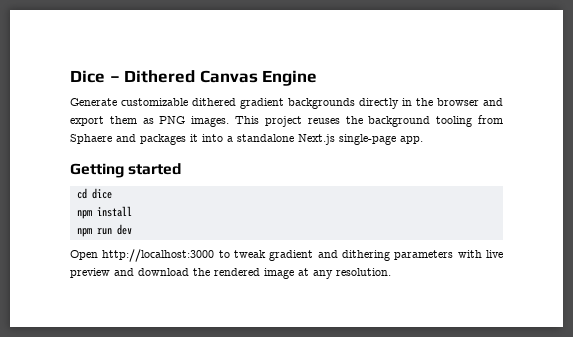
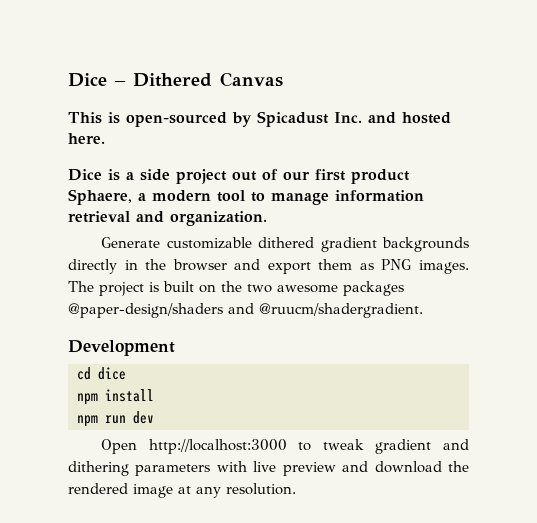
- Dice – Dithered Canvas Engine
+ Dice – Dithered Canvas
+ This is open-sourced by Spicadust Inc. and hosted here.
+ Dice is a side project out of our first product Sphaere, a modern tool to manage information retrieval and organization.
- This project reuses the background tooling from Sphaere and packages it into a standalone Next.js single-page app.
- Getting started
+ The project is built on the two awesome packages @paper-design/shaders and @ruucm/shadergradient.
+ Development

